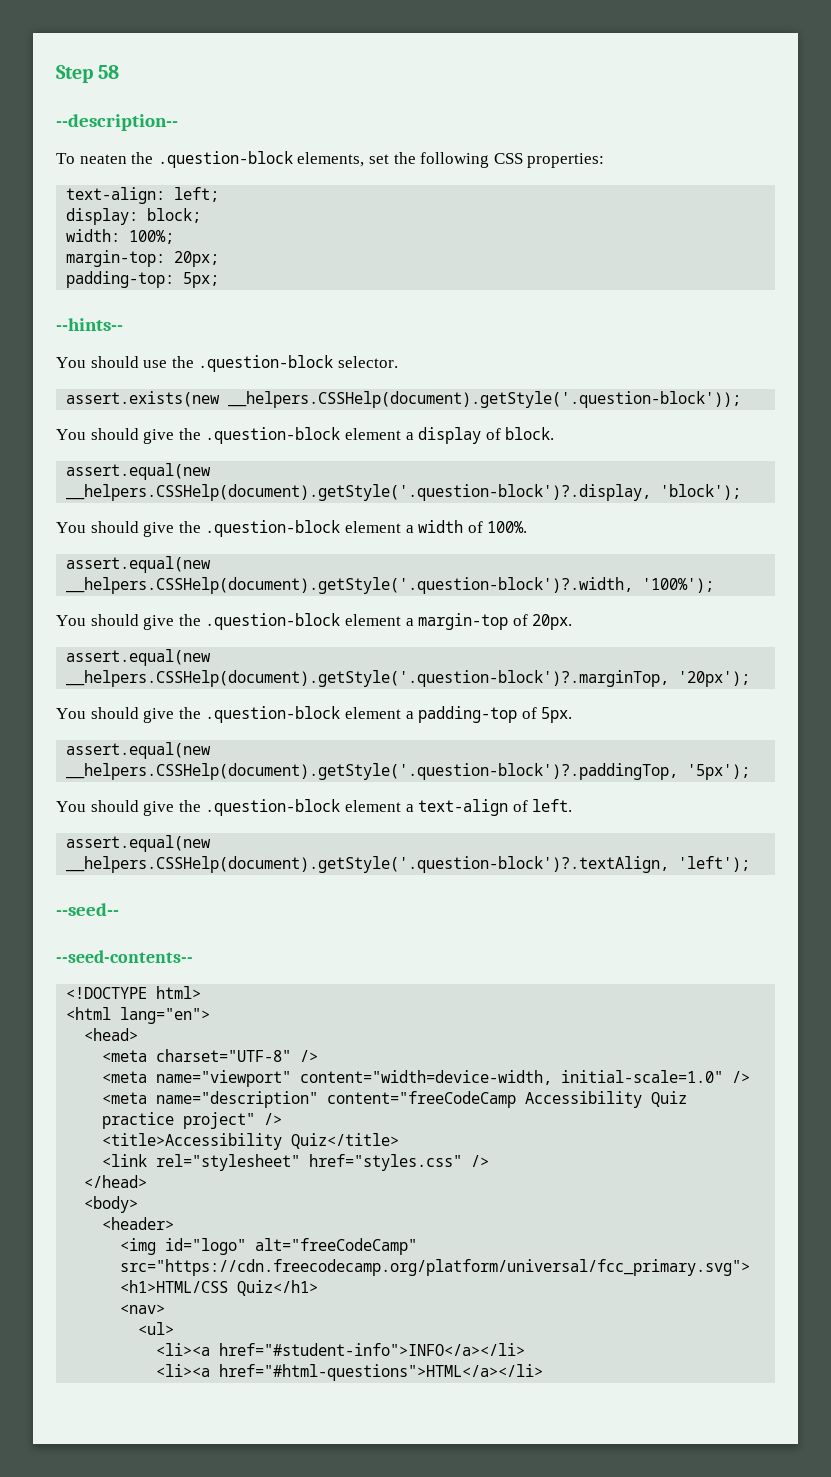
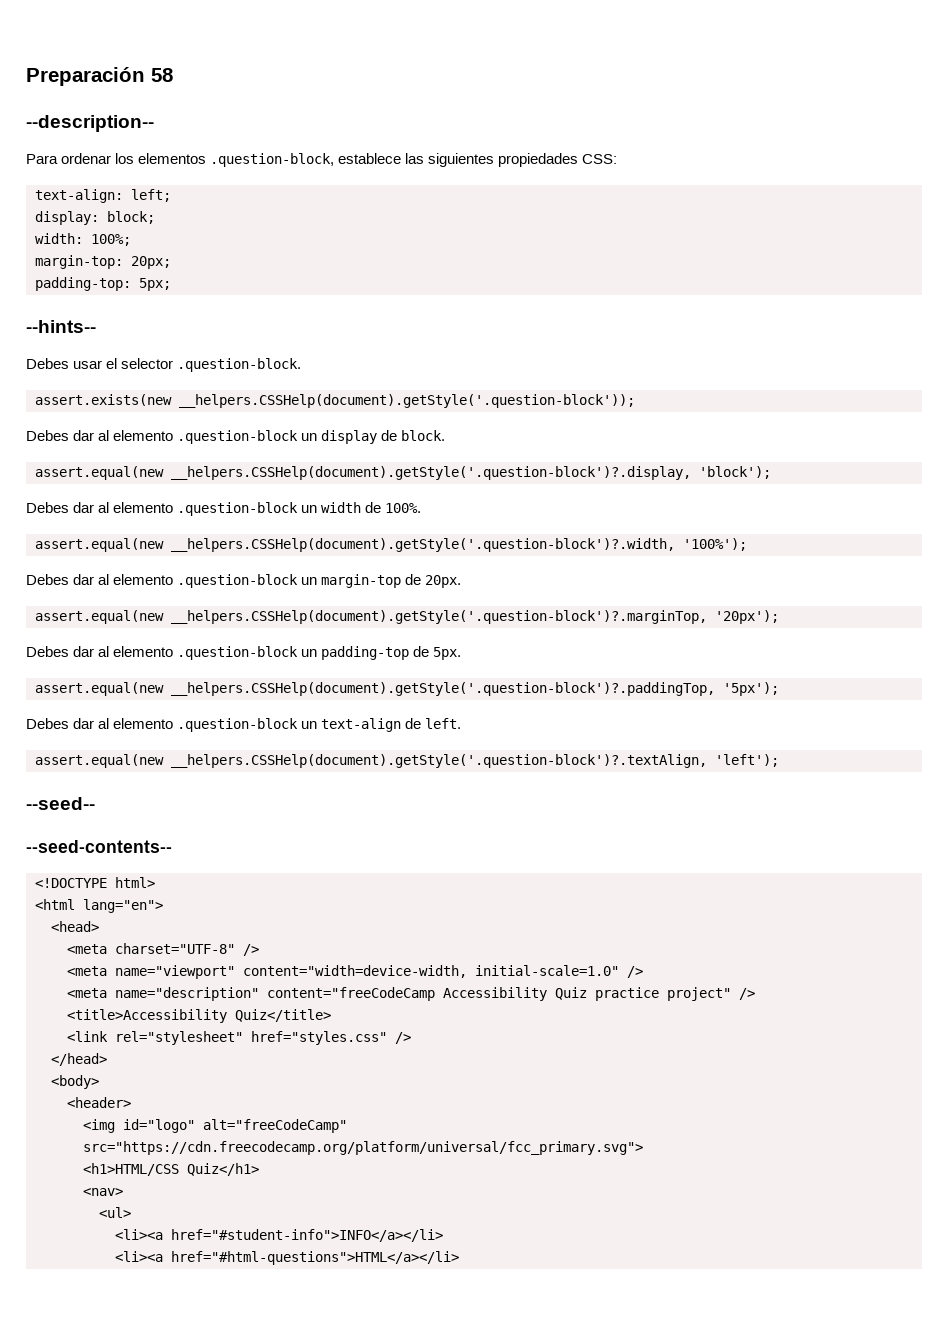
- Step 58
+ Preparación 58
- To neaten the .question-block elements, set the following CSS properties:
+ Para ordenar los elementos .question-block, establece las siguientes propiedades CSS:
- You should use the .question-block selector.
+ Debes usar el selector .question-block.
  assert.exists(new __helpers.CSSHelp(document).getStyle('.question-block'));
- You should give the .question-block element a display of block.
+ Debes dar al elemento .question-block un display de block.
  assert.equal(new __helpers.CSSHelp(document).getStyle('.question-block')?.display, 'block');
- You should give the .question-block element a width of 100%.
+ Debes dar al elemento .question-block un width de 100%.
  assert.equal(new __helpers.CSSHelp(document).getStyle('.question-block')?.width, '100%');
- You should give the .question-block element a margin-top of 20px.
+ Debes dar al elemento .question-block un margin-top de 20px.
  assert.equal(new __helpers.CSSHelp(document).getStyle('.question-block')?.marginTop, '20px');
- You should give the .question-block element a padding-top of 5px.
+ Debes dar al elemento .question-block un padding-top de 5px.
  assert.equal(new __helpers.CSSHelp(document).getStyle('.question-block')?.paddingTop, '5px');
- You should give the .question-block element a text-align of left.
+ Debes dar al elemento .question-block un text-align de left.

